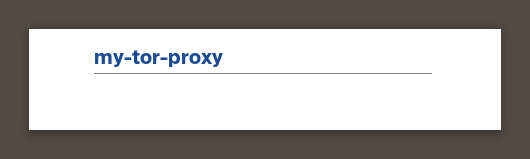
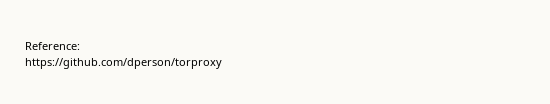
- my-tor-proxy
+ Reference:
+ https://github.com/dperson/torproxy

